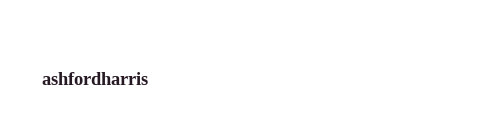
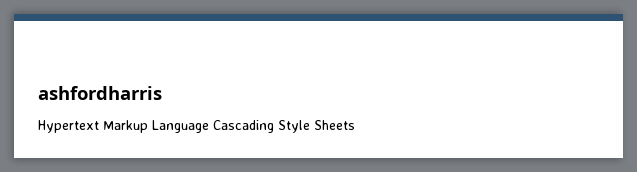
+ Hypertext Markup Language Cascading Style Sheets

